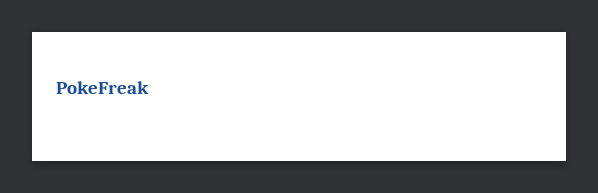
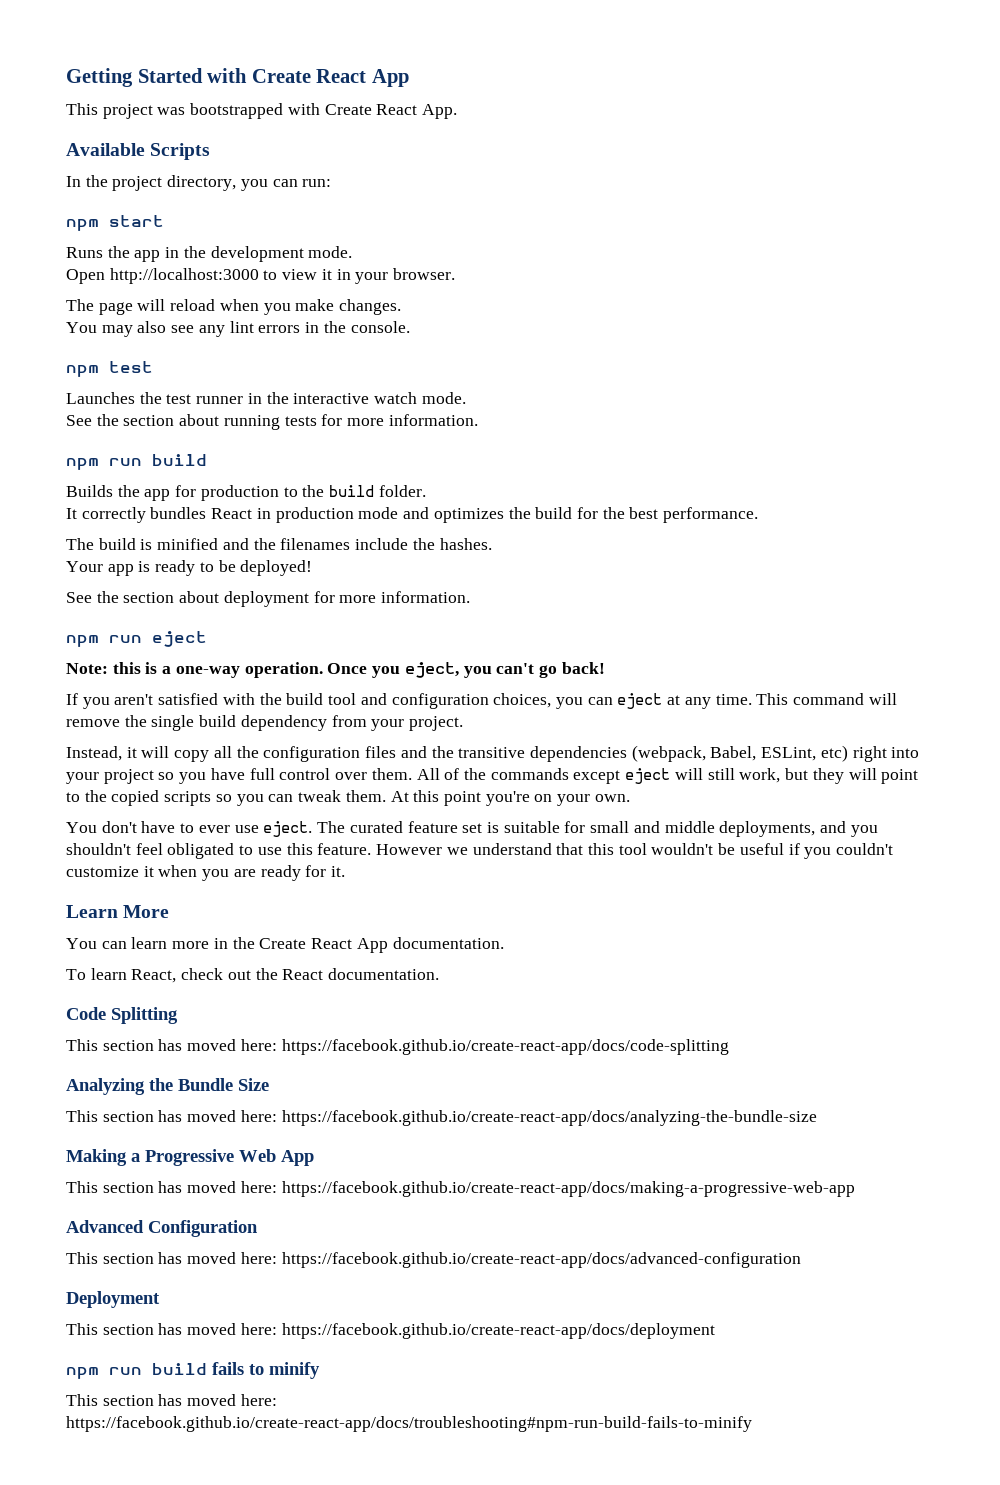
- PokeFreak
+ Getting Started with Create React App
+ This project was bootstrapped with Create React App.
+ Available Scripts
+ In the project directory, you can run:
+ npm start
+ Runs the app in the development mode.
+ Open http://localhost:3000 to view it in your browser.
+ The page will reload when you make changes.
+ You may also see any lint errors in the console.
+ npm test
+ Launches the test runner in the interactive watch mode.
+ See the section about running tests for more information.
+ npm run build
+ Builds the app for production to the build folder.
+ It correctly bundles React in production mode and optimizes the build for the best performance.
+ The build is minified and the filenames include the hashes.
+ Your app is ready to be deployed!
+ See the section about deployment for more information.
+ npm run eject
+ Note: this is a one-way operation. Once you eject, you can't go back!
+ If you aren't satisfied with the build tool and configuration choices, you can eject at any time. This command will remove the single build dependency from your project.
+ Instead, it will copy all the configuration files and the transitive dependencies (webpack, Babel, ESLint, etc) right into your project so you have full control over them. All of the commands except eject will still work, but they will point to the copied scripts so you can tweak them. At this point you're on your own.
+ You don't have to ever use eject. The curated feature set is suitable for small and middle deployments, and you shouldn't feel obligated to use this feature. However we understand that this tool wouldn't be useful if you couldn't customize it when you are ready for it.
+ Learn More
+ You can learn more in the Create React App documentation.
+ To learn React, check out the React documentation.
+ Code Splitting
+ This section has moved here: https://facebook.github.io/create-react-app/docs/code-splitting
+ Analyzing the Bundle Size
+ This section has moved here: https://facebook.github.io/create-react-app/docs/analyzing-the-bundle-size
+ Making a Progressive Web App
+ This section has moved here: https://facebook.github.io/create-react-app/docs/making-a-progressive-web-app
+ Advanced Configuration
+ This section has moved here: https://facebook.github.io/create-react-app/docs/advanced-configuration
+ Deployment
+ This section has moved here: https://facebook.github.io/create-react-app/docs/deployment
+ npm run build fails to minify
+ This section has moved here: https://facebook.github.io/create-react-app/docs/troubleshooting#npm-run-build-fails-to-minify

